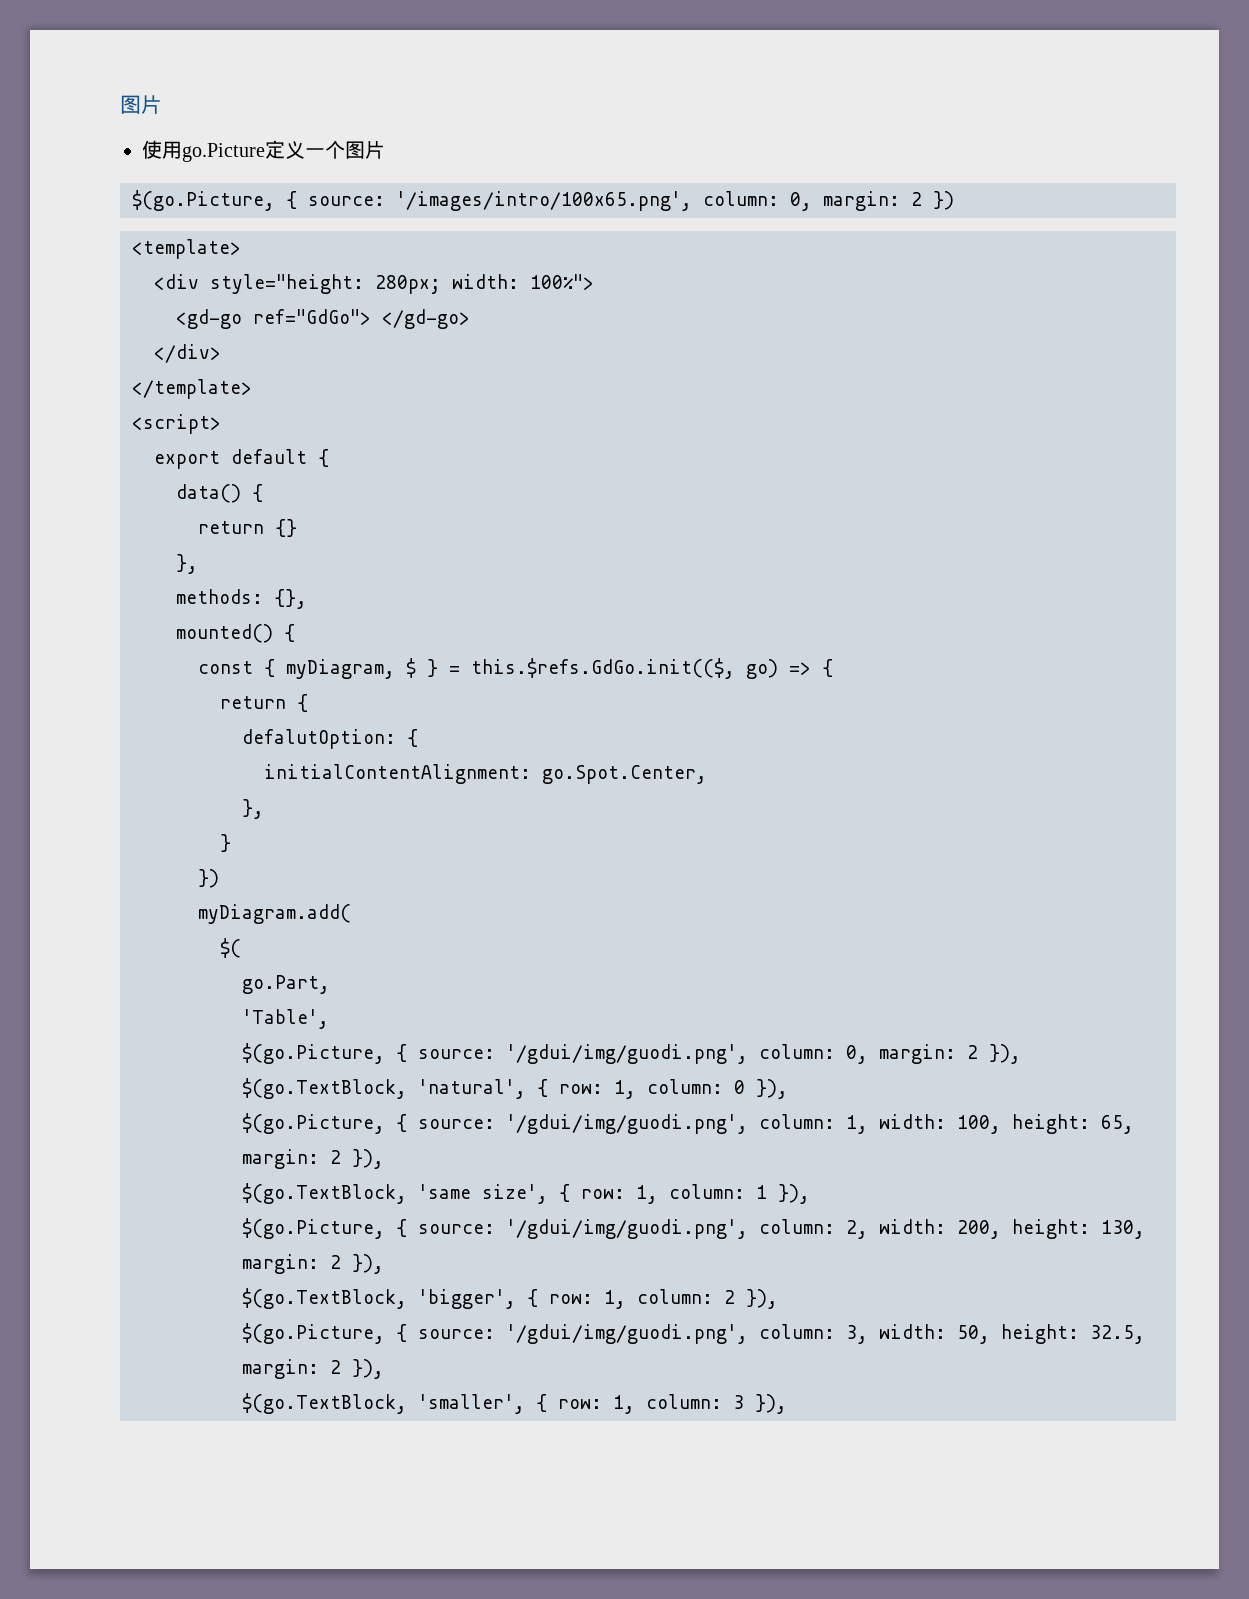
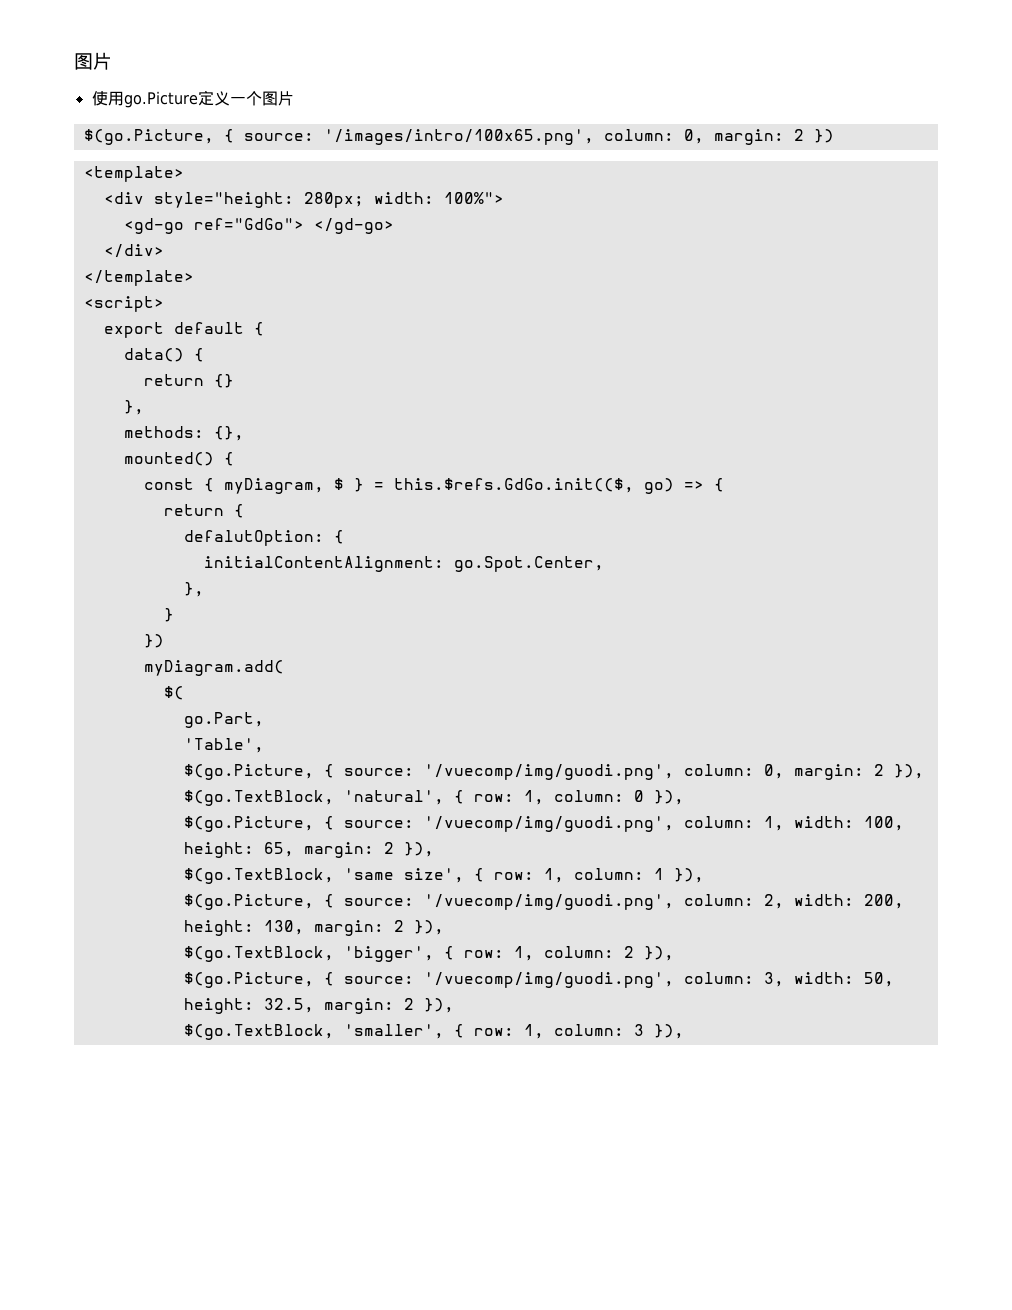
- $(go.Picture, { source: '/gdui/img/guodi.png', column: 0, margin: 2 }),
+ $(go.Picture, { source: '/vuecomp/img/guodi.png', column: 0, margin: 2 }),
- $(go.Picture, { source: '/gdui/img/guodi.png', column: 1, width: 100, height: 65, margin: 2 }),
+ $(go.Picture, { source: '/vuecomp/img/guodi.png', column: 1, width: 100, height: 65, margin: 2 }),
- $(go.Picture, { source: '/gdui/img/guodi.png', column: 2, width: 200, height: 130, margin: 2 }),
+ $(go.Picture, { source: '/vuecomp/img/guodi.png', column: 2, width: 200, height: 130, margin: 2 }),
- $(go.Picture, { source: '/gdui/img/guodi.png', column: 3, width: 50, height: 32.5, margin: 2 }),
+ $(go.Picture, { source: '/vuecomp/img/guodi.png', column: 3, width: 50, height: 32.5, margin: 2 }),

